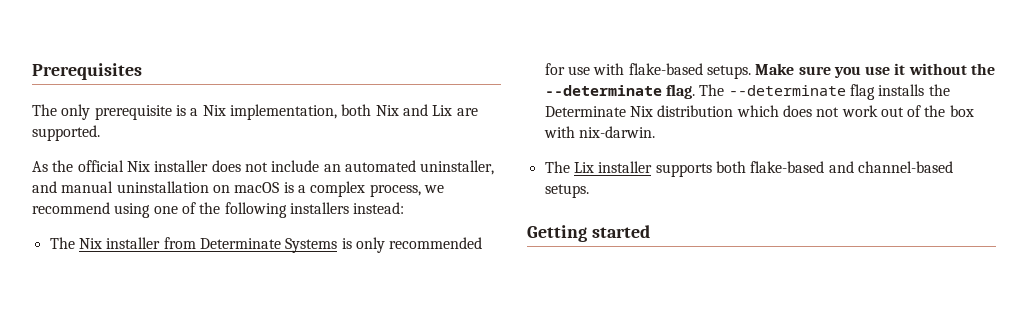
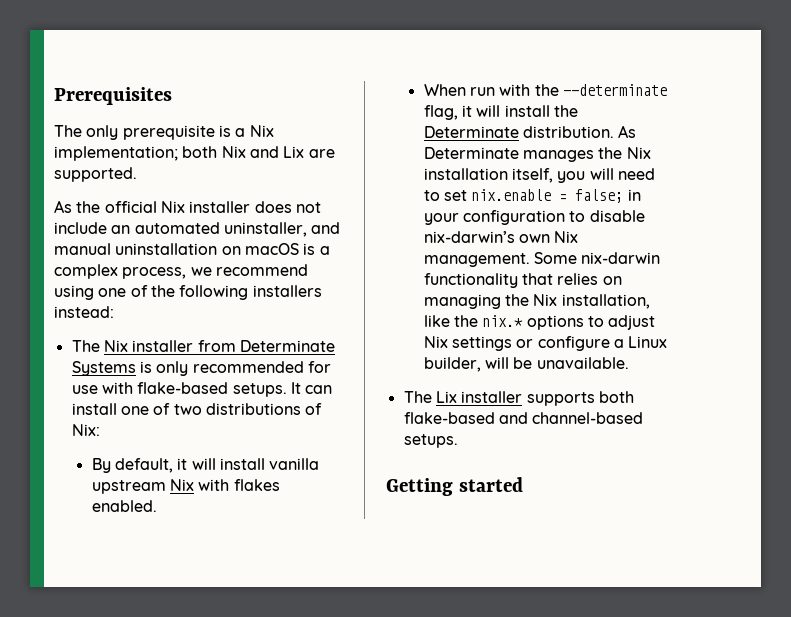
- The only prerequisite is a Nix implementation, both Nix and Lix are supported.
+ The only prerequisite is a Nix implementation; both Nix and Lix are supported.
- Make sure you use it without the --determinate flag. The --determinate flag installs the Determinate Nix distribution which does not work out of the box with nix-darwin.
+ It can install one of two distributions of Nix:
+ By default, it will install vanilla upstream Nix with flakes enabled.
+ When run with the --determinate flag, it will install the Determinate distribution. As Determinate manages the Nix installation itself, you will need to set nix.enable = false; in your configuration to disable nix-darwin’s own Nix management. Some nix-darwin functionality that relies on managing the Nix installation, like the nix.* options to adjust Nix settings or configure a Linux builder, will be unavailable.

